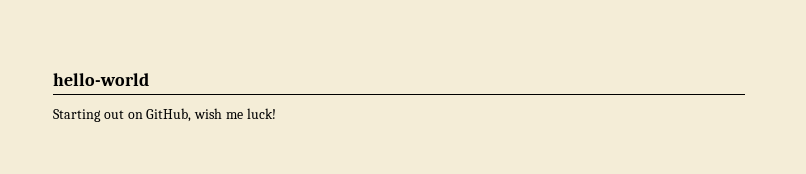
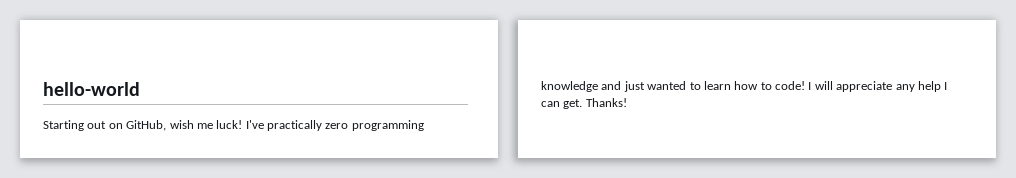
+ I've practically zero programming knowledge and just wanted to learn how to code! I will appreciate any help I can get. Thanks!

